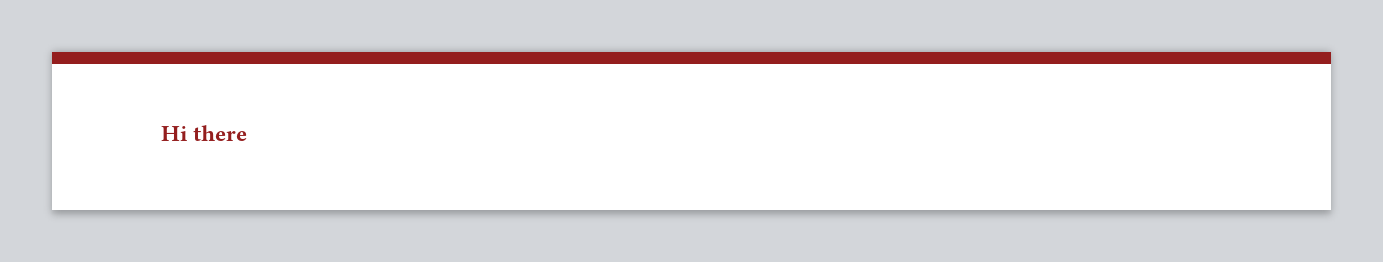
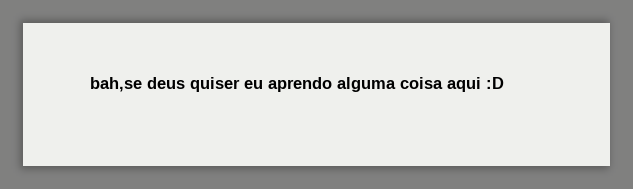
- Hi there
+ bah,se deus quiser eu aprendo alguma coisa aqui :D

